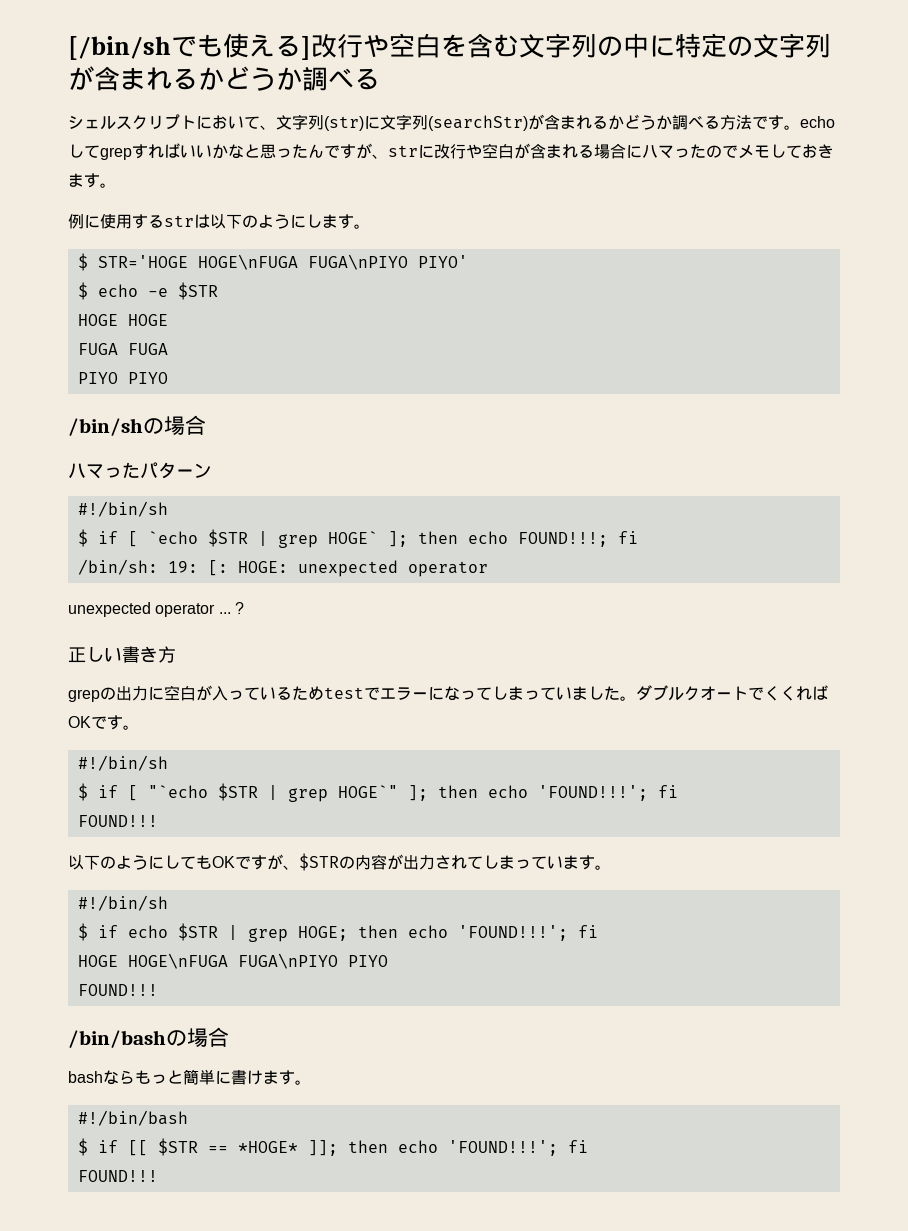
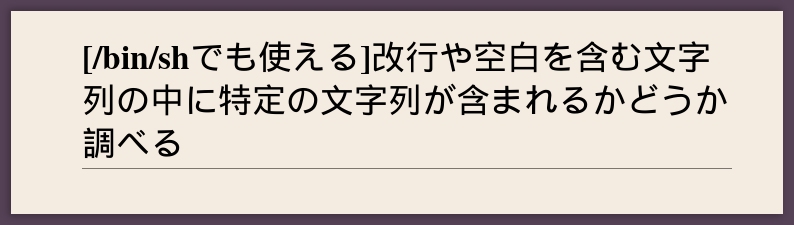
- シェルスクリプトにおいて、文字列(str)に文字列(searchStr)が含まれるかどうか調べる方法です。echoしてgrepすればいいかなと思ったんですが、strに改行や空白が含まれる場合にハマったのでメモしておきます。
- 例に使用するstrは以下のようにします。
- $ STR='HOGE HOGE\nFUGA FUGA\nPIYO PIYO'
- $ echo -e $STR
- HOGE HOGE
- FUGA FUGA
- PIYO PIYO
- /bin/shの場合
- ハマったパターン
- #!/bin/sh
- $ if [ `echo $STR | grep HOGE` ]; then echo FOUND!!!; fi
- /bin/sh: 19: [: HOGE: unexpected operator
- unexpected operator ... ?
- 正しい書き方
- grepの出力に空白が入っているためtestでエラーになってしまっていました。ダブルクオートでくくればOKです。
- #!/bin/sh
- $ if [ "`echo $STR | grep HOGE`" ]; then echo 'FOUND!!!'; fi
- FOUND!!!
- 以下のようにしてもOKですが、$STRの内容が出力されてしまっています。
- #!/bin/sh
- $ if echo $STR | grep HOGE; then echo 'FOUND!!!'; fi
- HOGE HOGE\nFUGA FUGA\nPIYO PIYO
- FOUND!!!
- /bin/bashの場合
- bashならもっと簡単に書けます。
- #!/bin/bash
- $ if [[ $STR == *HOGE* ]]; then echo 'FOUND!!!'; fi
- FOUND!!!

